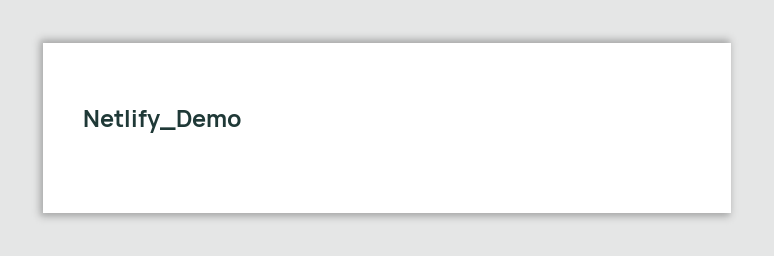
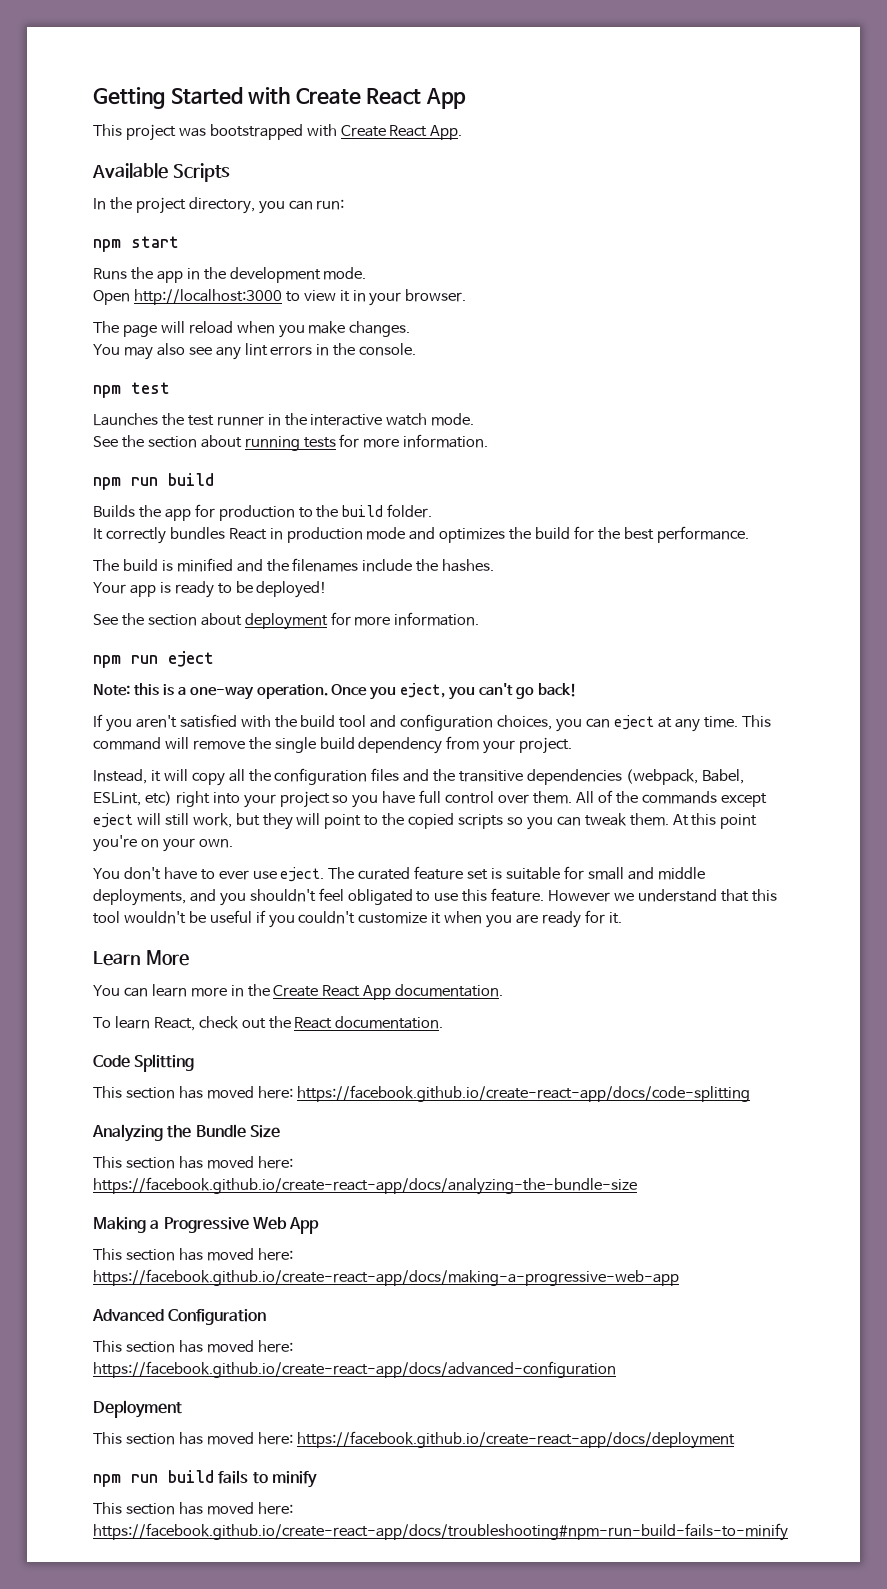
- Netlify_Demo
+ Getting Started with Create React App
+ This project was bootstrapped with Create React App.
+ Available Scripts
+ In the project directory, you can run:
+ npm start
+ Runs the app in the development mode.
+ Open http://localhost:3000 to view it in your browser.
+ The page will reload when you make changes.
+ You may also see any lint errors in the console.
+ npm test
+ Launches the test runner in the interactive watch mode.
+ See the section about running tests for more information.
+ npm run build
+ Builds the app for production to the build folder.
+ It correctly bundles React in production mode and optimizes the build for the best performance.
+ The build is minified and the filenames include the hashes.
+ Your app is ready to be deployed!
+ See the section about deployment for more information.
+ npm run eject
+ Note: this is a one-way operation. Once you eject, you can't go back!
+ If you aren't satisfied with the build tool and configuration choices, you can eject at any time. This command will remove the single build dependency from your project.
+ Instead, it will copy all the configuration files and the transitive dependencies (webpack, Babel, ESLint, etc) right into your project so you have full control over them. All of the commands except eject will still work, but they will point to the copied scripts so you can tweak them. At this point you're on your own.
+ You don't have to ever use eject. The curated feature set is suitable for small and middle deployments, and you shouldn't feel obligated to use this feature. However we understand that this tool wouldn't be useful if you couldn't customize it when you are ready for it.
+ Learn More
+ You can learn more in the Create React App documentation.
+ To learn React, check out the React documentation.
+ Code Splitting
+ This section has moved here: https://facebook.github.io/create-react-app/docs/code-splitting
+ Analyzing the Bundle Size
+ This section has moved here: https://facebook.github.io/create-react-app/docs/analyzing-the-bundle-size
+ Making a Progressive Web App
+ This section has moved here: https://facebook.github.io/create-react-app/docs/making-a-progressive-web-app
+ Advanced Configuration
+ This section has moved here: https://facebook.github.io/create-react-app/docs/advanced-configuration
+ Deployment
+ This section has moved here: https://facebook.github.io/create-react-app/docs/deployment
+ npm run build fails to minify
+ This section has moved here: https://facebook.github.io/create-react-app/docs/troubleshooting#npm-run-build-fails-to-minify

